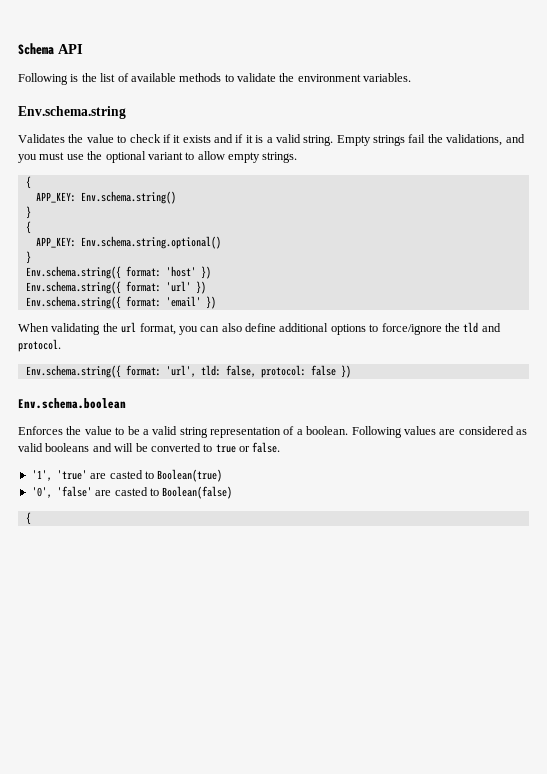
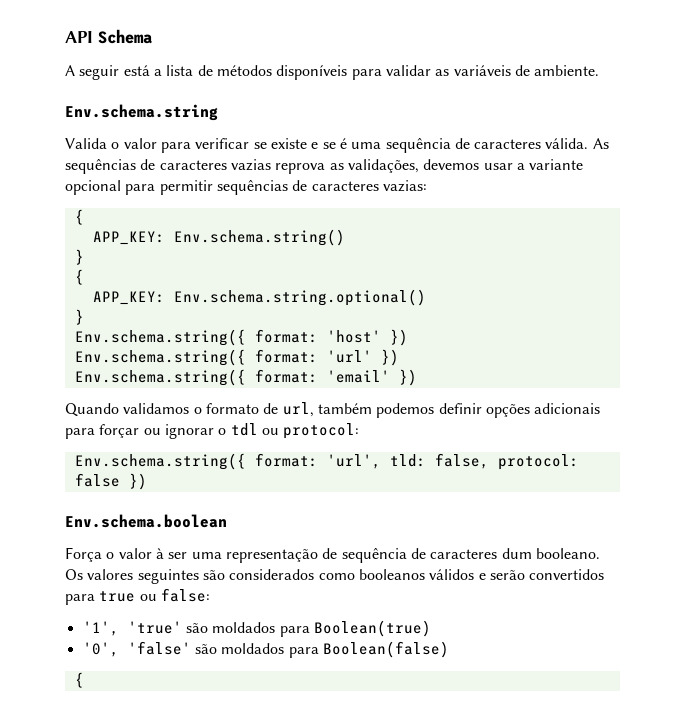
- Schema API
- Following is the list of available methods to validate the environment variables.
+ API Schema
+ A seguir está a lista de métodos disponíveis para validar as variáveis de ambiente.
  Env.schema.string
- Validates the value to check if it exists and if it is a valid string. Empty strings fail the validations, and you must use the optional variant to allow empty strings.
+ Valida o valor para verificar se existe e se é uma sequência de caracteres válida. As sequências de caracteres vazias reprova as validações, devemos usar a variante opcional para permitir sequências de caracteres vazias:
- When validating the url format, you can also define additional options to force/ignore the tld and protocol.
+ Quando validamos o formato de url, também podemos definir opções adicionais para forçar ou ignorar o tdl ou protocol:
- Enforces the value to be a valid string representation of a boolean. Following values are considered as valid booleans and will be converted to true or false.
+ Força o valor à ser uma representação de sequência de caracteres dum booleano. Os valores seguintes são considerados como booleanos válidos e serão convertidos para true ou false:
- '1', 'true' are casted to Boolean(true)
+ '1', 'true' são moldados para Boolean(true)
- '0', 'false' are casted to Boolean(false)
+ '0', 'false' são moldados para Boolean(false)

